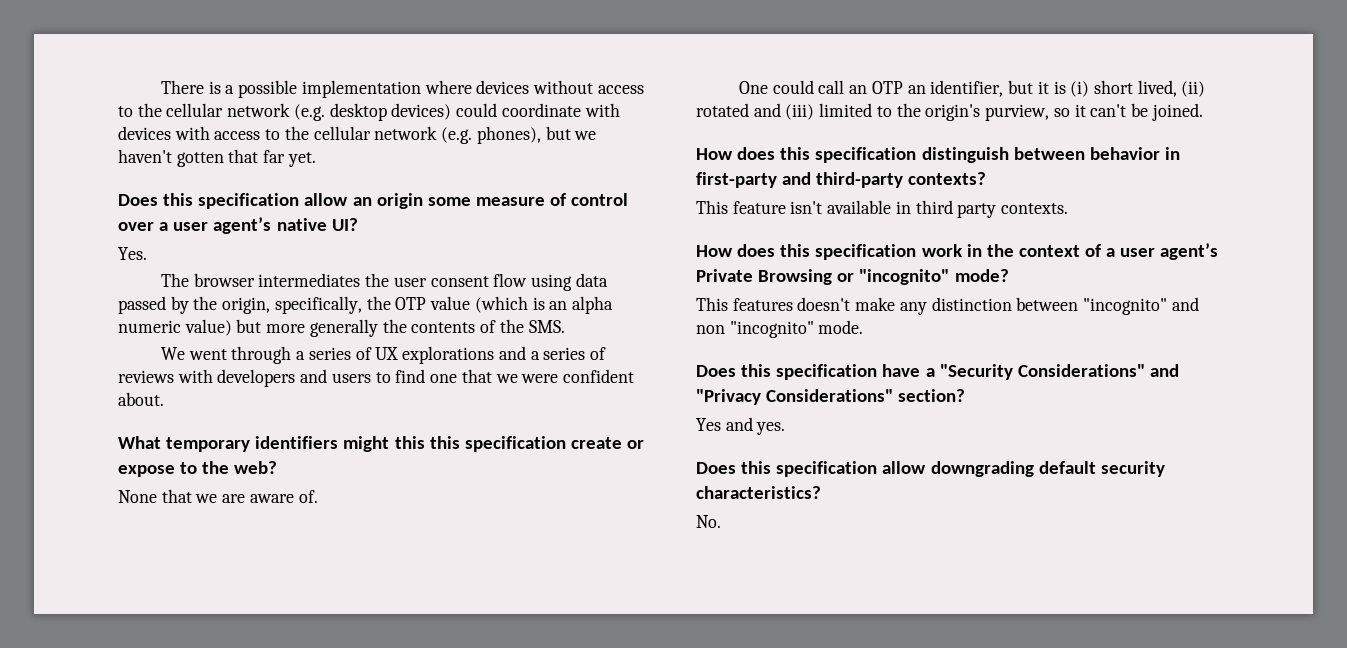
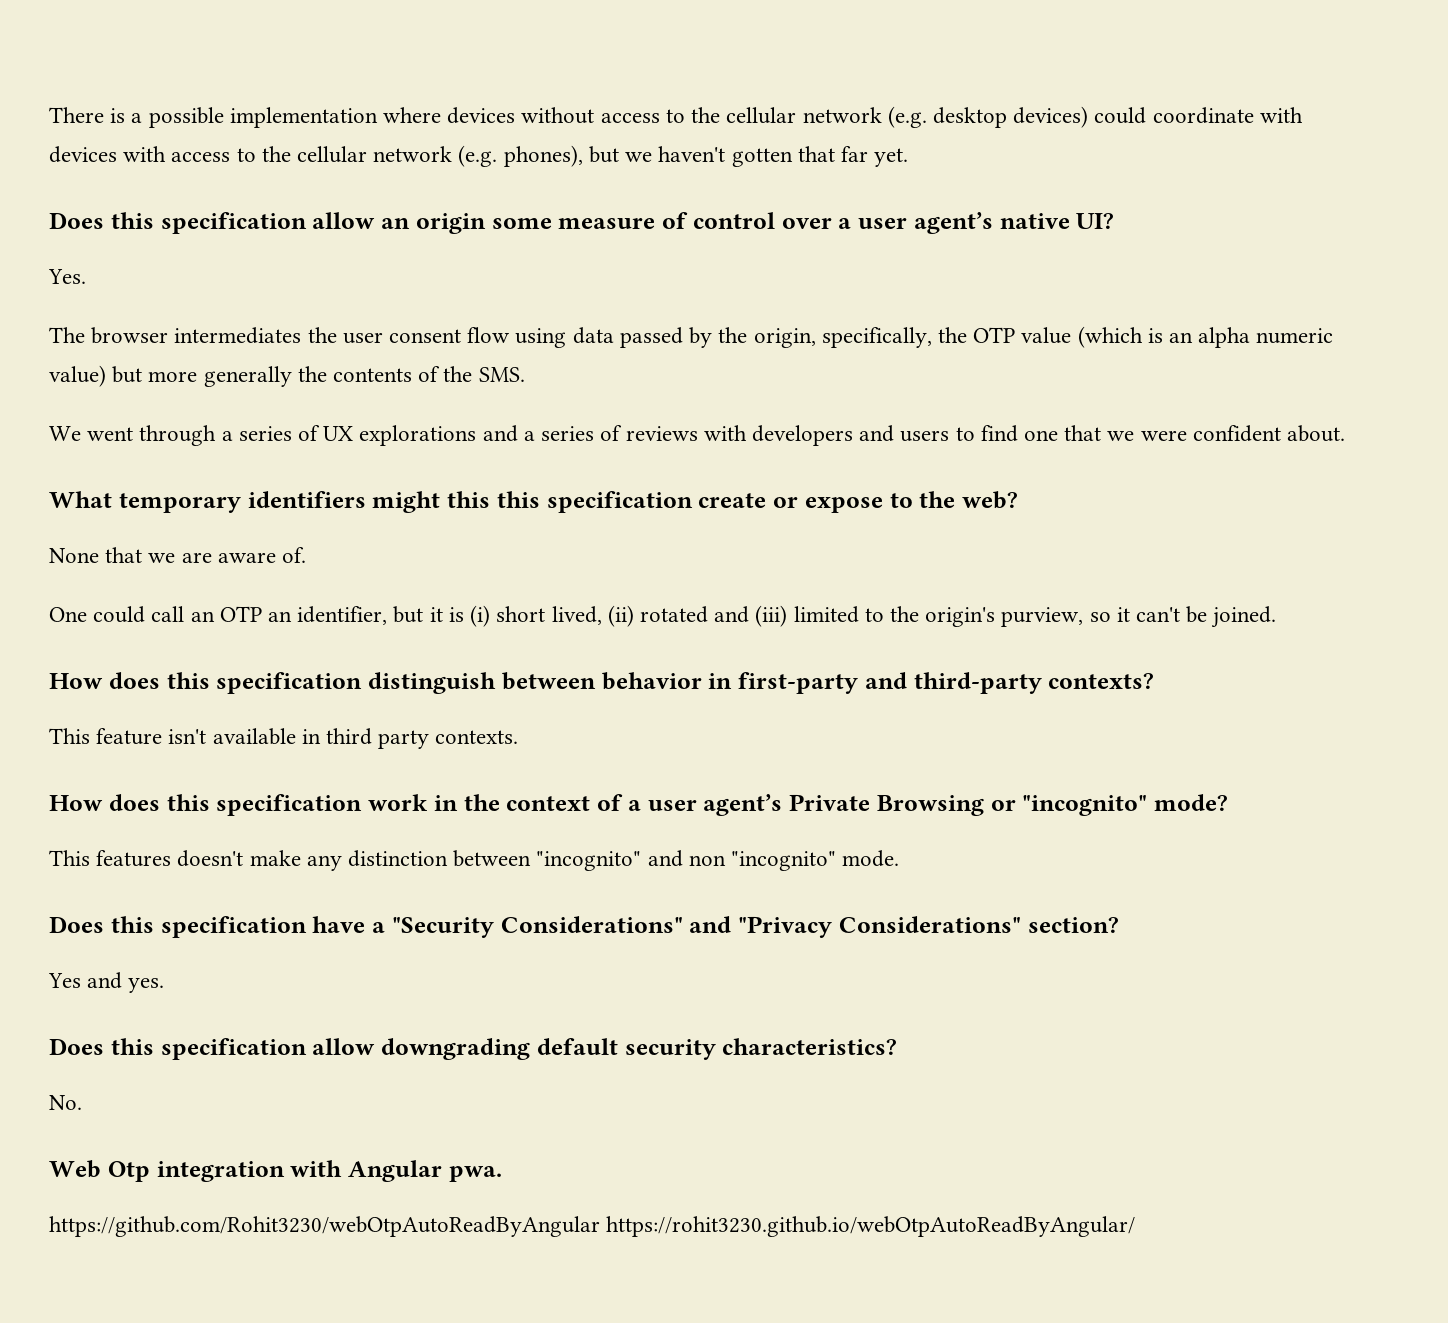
+ Web Otp integration with Angular pwa.
+ https://github.com/Rohit3230/webOtpAutoReadByAngular https://rohit3230.github.io/webOtpAutoReadByAngular/

